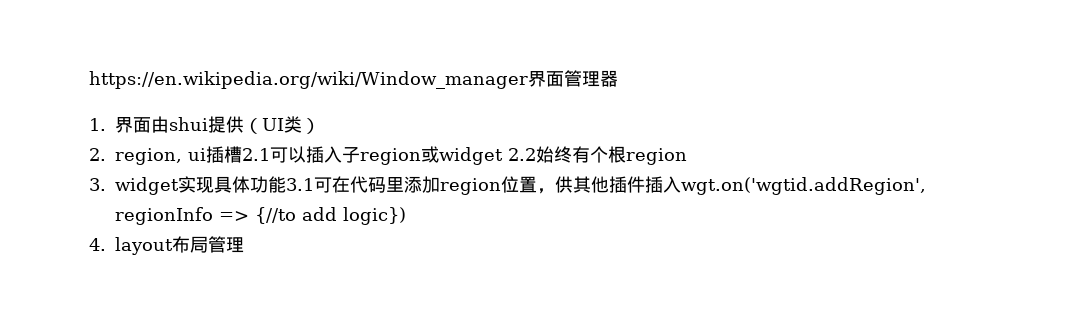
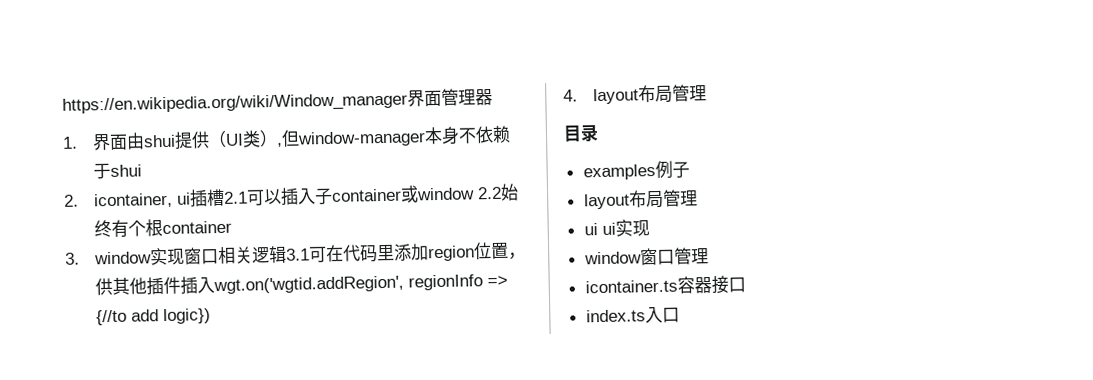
- 1.界面由shui提供（UI类）
+ 1.界面由shui提供（UI类）,但window-manager本身不依赖于shui
- 2. region, ui插槽2.1可以插入子region或widget 2.2始终有个根region
+ 2. icontainer, ui插槽2.1可以插入子container或window 2.2始终有个根container
- 3. widget实现具体功能3.1可在代码里添加region位置，供其他插件插入wgt.on('wgtid.addRegion', regionInfo => {//to add logic})
+ 3. window实现窗口相关逻辑3.1可在代码里添加region位置，供其他插件插入wgt.on('wgtid.addRegion', regionInfo => {//to add logic})
+ 目录
+ examples例子
+ layout布局管理
+ ui ui实现
+ window窗口管理
+ icontainer.ts容器接口
+ index.ts入口

